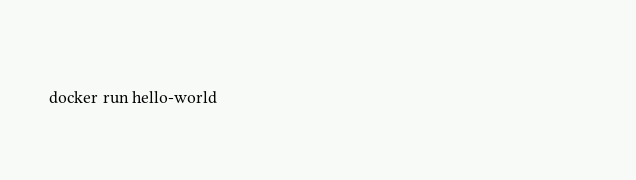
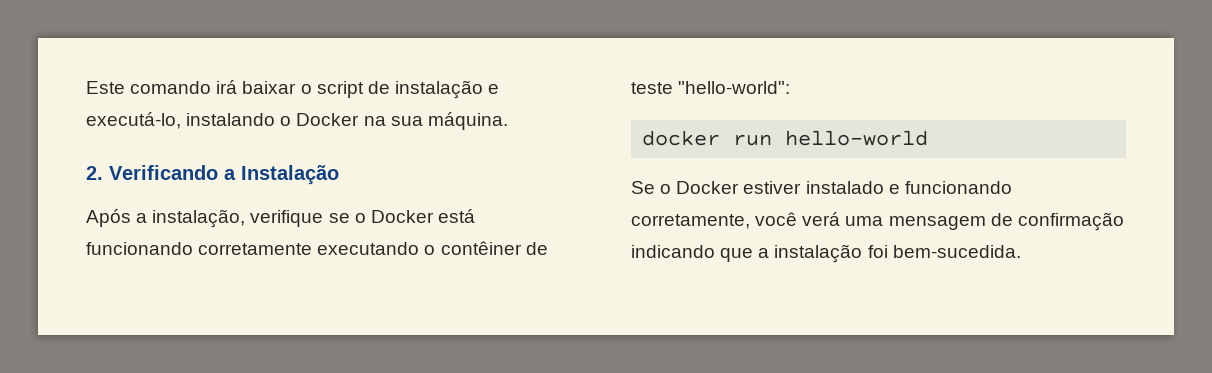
+ Este comando irá baixar o script de instalação e executá-lo, instalando o Docker na sua máquina.
+ 2. Verificando a Instalação
+ Após a instalação, verifique se o Docker está funcionando corretamente executando o contêiner de teste "hello-world":
  docker run hello-world
+ Se o Docker estiver instalado e funcionando corretamente, você verá uma mensagem de confirmação indicando que a instalação foi bem-sucedida.

